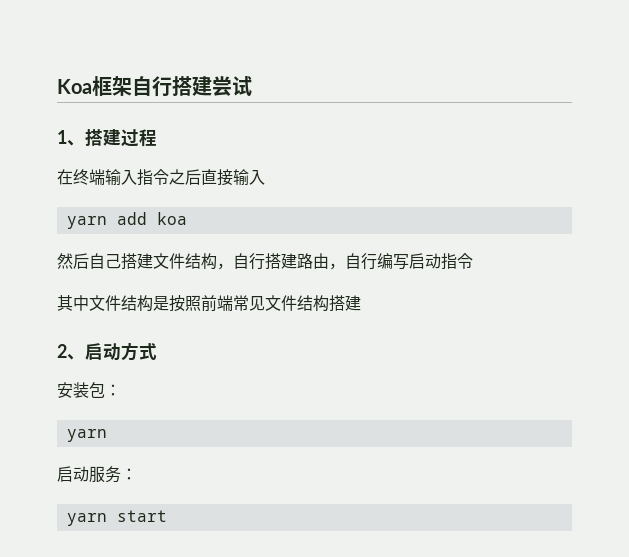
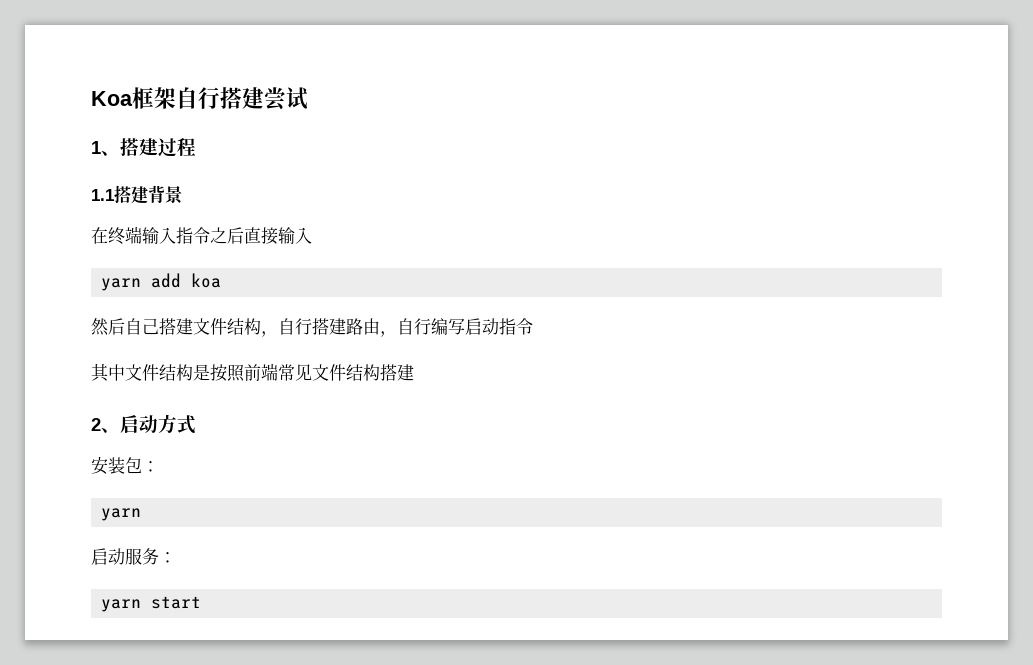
+ 1.1搭建背景

